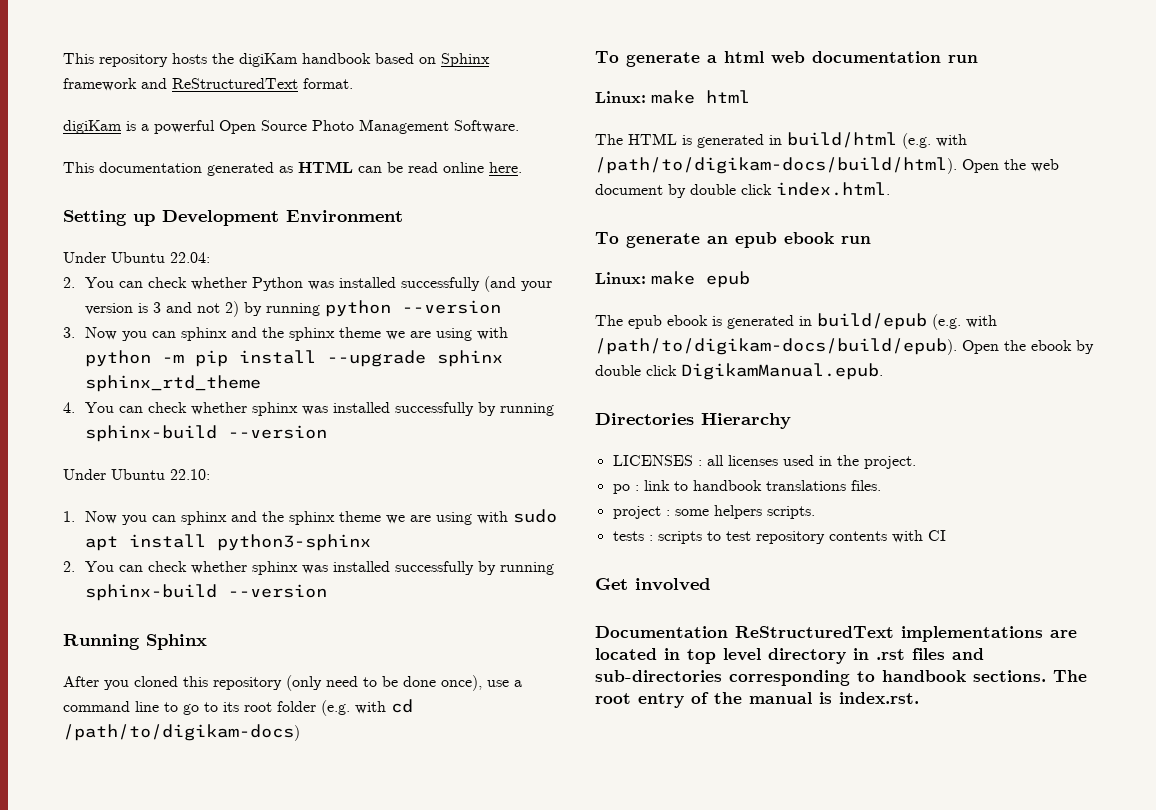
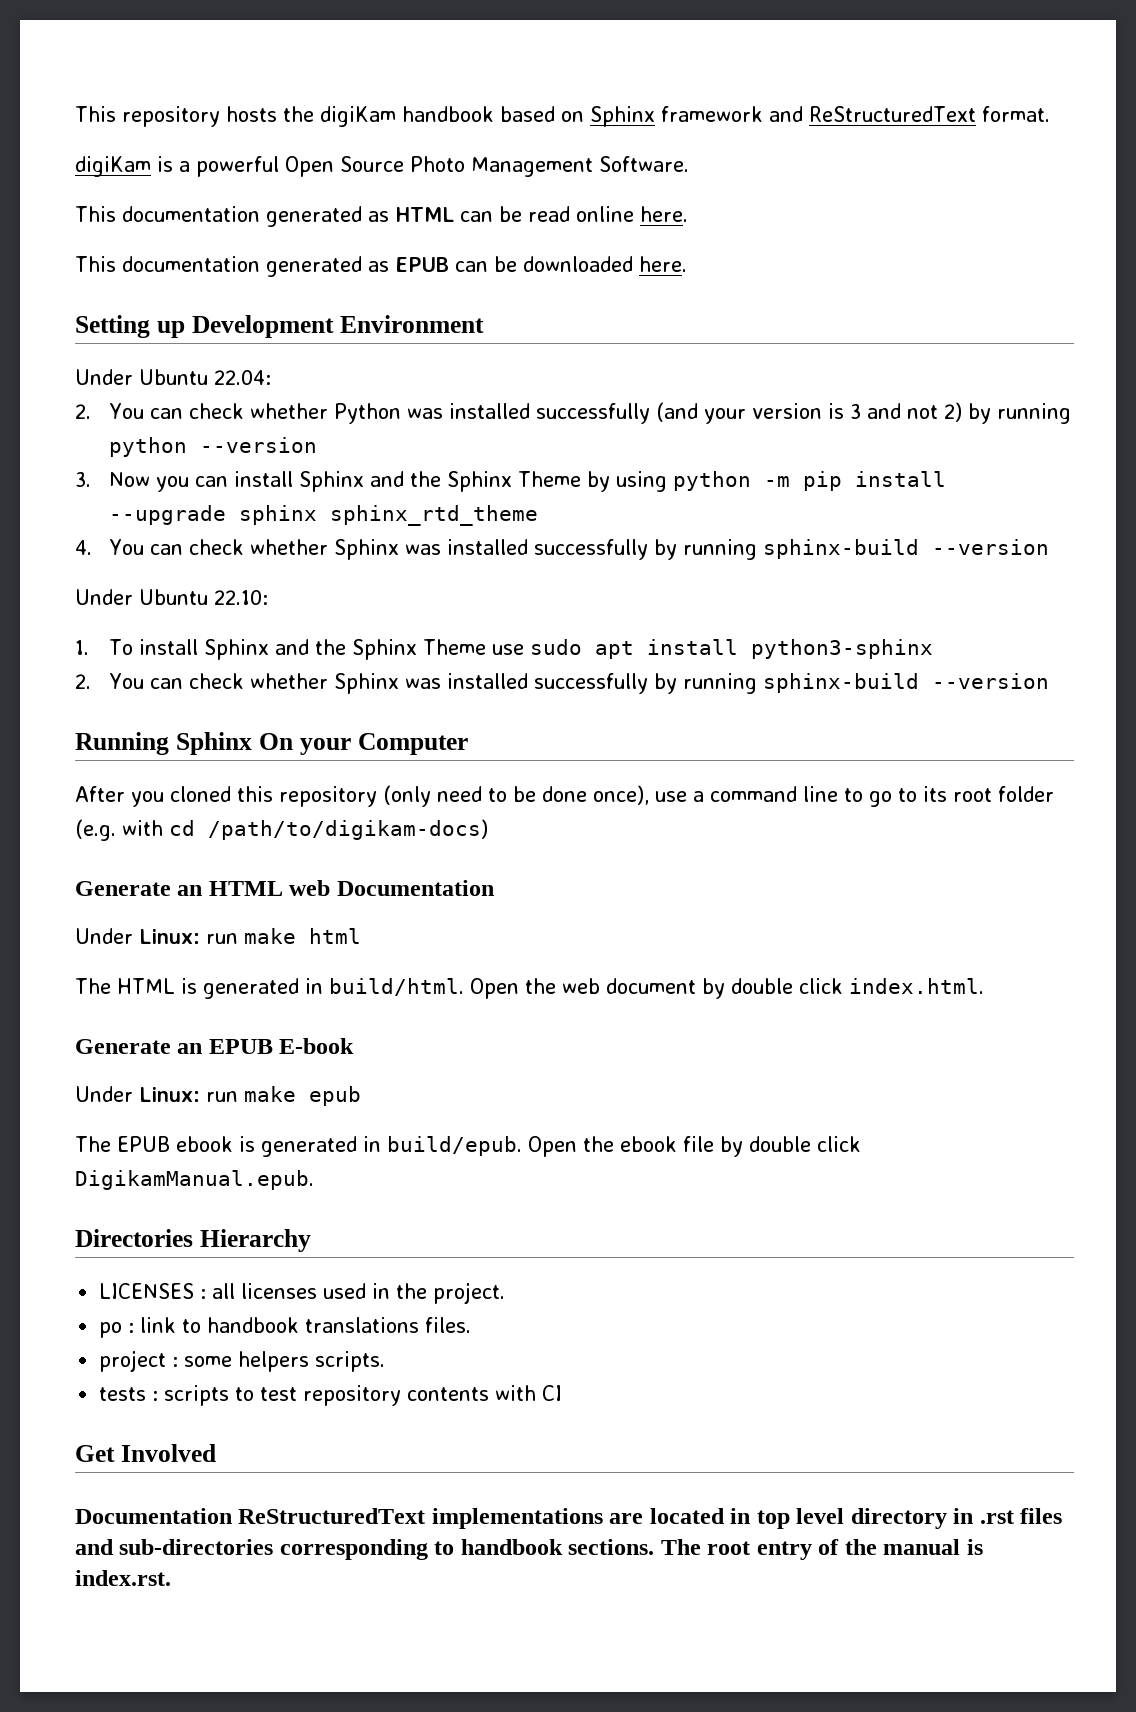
+ This documentation generated as EPUB can be downloaded here.
- 3. Now you can sphinx and the sphinx theme we are using with python -m pip install --upgrade sphinx sphinx_rtd_theme
+ 3. Now you can install Sphinx and the Sphinx Theme by using python -m pip install --upgrade sphinx sphinx_rtd_theme
- 4. You can check whether sphinx was installed successfully by running sphinx-build --version
+ 4. You can check whether Sphinx was installed successfully by running sphinx-build --version
- 1. Now you can sphinx and the sphinx theme we are using with sudo apt install python3-sphinx
+ 1. To install Sphinx and the Sphinx Theme use sudo apt install python3-sphinx
- 2. You can check whether sphinx was installed successfully by running sphinx-build --version
+ 2. You can check whether Sphinx was installed successfully by running sphinx-build --version
- Running Sphinx
+ Running Sphinx On your Computer
- To generate a html web documentation run
- Linux: make html
+ Generate an HTML web Documentation
+ Under Linux: run make html
- The HTML is generated in build/html (e.g. with /path/to/digikam-docs/build/html).
+ The HTML is generated in build/html.
- To generate an epub ebook run
- Linux: make epub
+ Generate an EPUB E-book
+ Under Linux: run make epub
- The epub ebook is generated in build/epub (e.g. with /path/to/digikam-docs/build/epub).
+ The EPUB ebook is generated in build/epub.
- Open the ebook by double click DigikamManual.epub.
+ Open the ebook file by double click DigikamManual.epub.
- Get involved
+ Get Involved

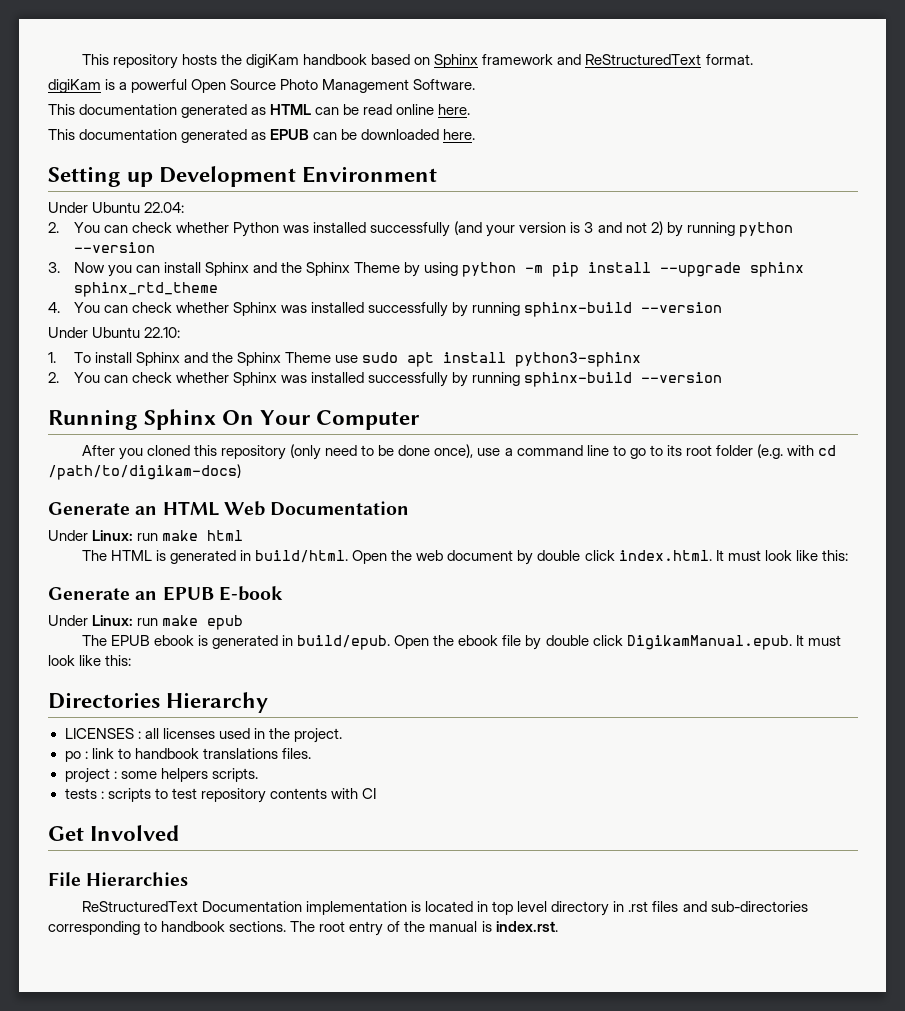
- Running Sphinx On your Computer
+ Running Sphinx On Your Computer
- Generate an HTML web Documentation
+ Generate an HTML Web Documentation
- Open the web document by double click index.html.
+ Open the web document by double click index.html. It must look like this:
- Open the ebook file by double click DigikamManual.epub.
+ Open the ebook file by double click DigikamManual.epub. It must look like this:
- Documentation ReStructuredText implementations are located in top level directory in .rst files and sub-directories corresponding to handbook sections.
+ File Hierarchies
+ ReStructuredText Documentation implementation is located in top level directory in .rst files and sub-directories corresponding to handbook sections.

